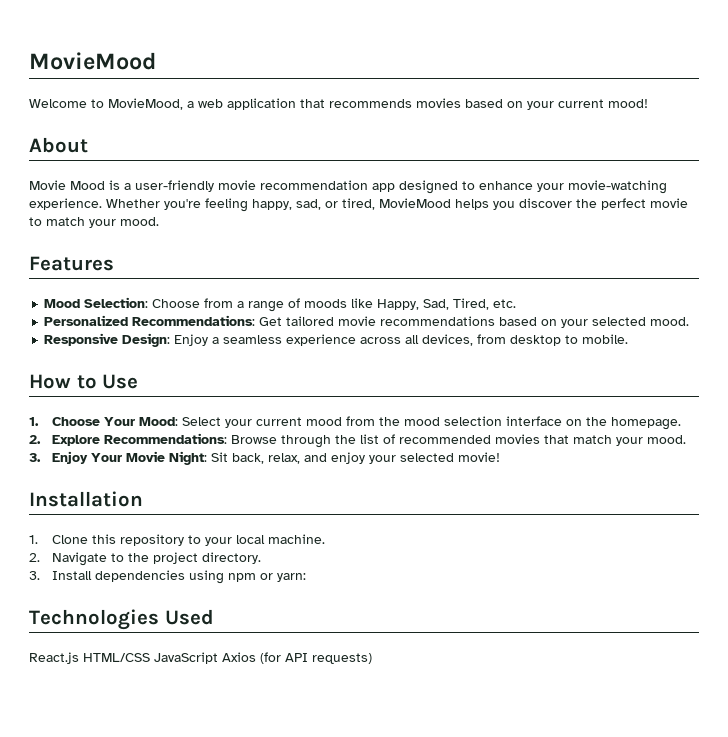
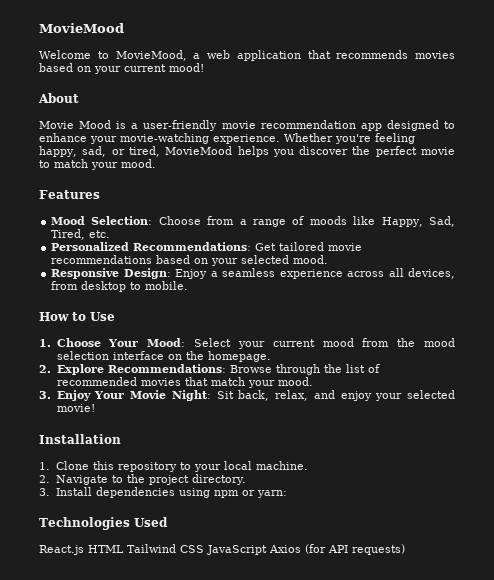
- React.js HTML/CSS JavaScript Axios (for API requests)
+ React.js HTML Tailwind CSS JavaScript Axios (for API requests)

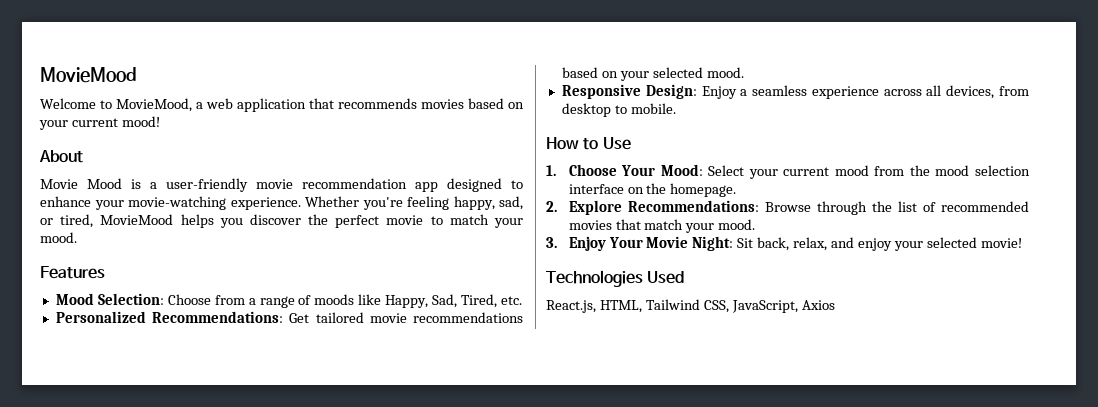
- Installation
- 1. Clone this repository to your local machine.
- 2. Navigate to the project directory.
- 3. Install dependencies using npm or yarn:
  Technologies Used
- React.js HTML Tailwind CSS JavaScript Axios (for API requests)
+ React.js, HTML, Tailwind CSS, JavaScript, Axios

